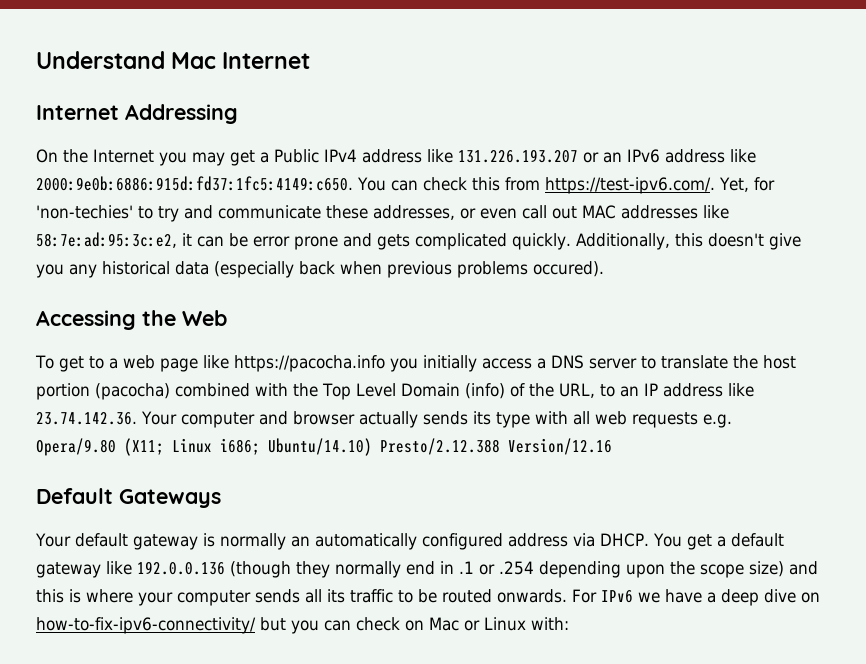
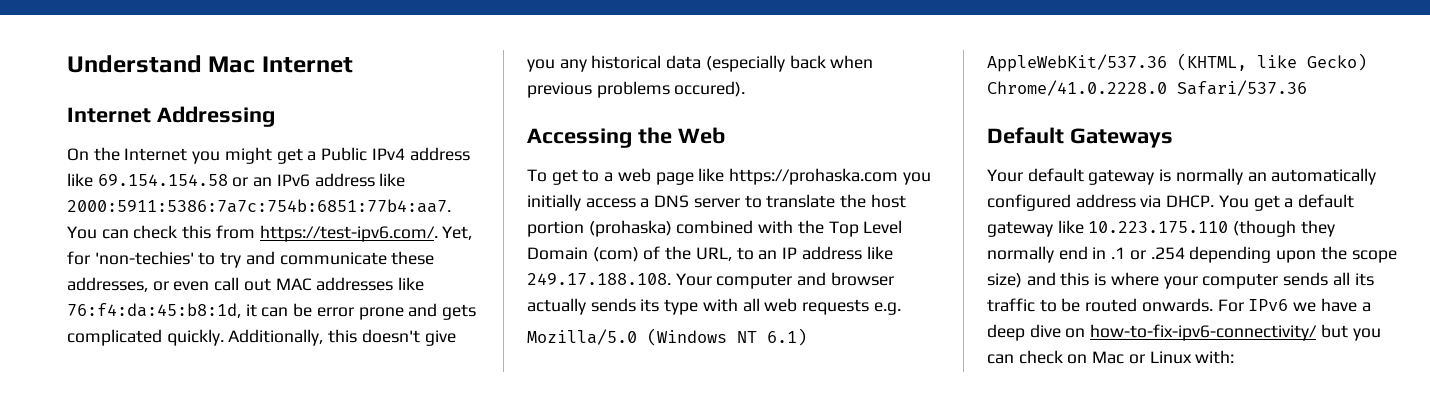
- On the Internet you may get a Public IPv4 address like 131.226.193.207 or an IPv6 address like 2000:9e0b:6886:915d:fd37:1fc5:4149:c650.
+ On the Internet you might get a Public IPv4 address like 69.154.154.58 or an IPv6 address like 2000:5911:5386:7a7c:754b:6851:77b4:aa7.
- You can check this from https://test-ipv6.com/. Yet, for 'non-techies' to try and communicate these addresses, or even call out MAC addresses like 58:7e:ad:95:3c:e2, it can be error prone and gets complicated quickly.
+ You can check this from https://test-ipv6.com/. Yet, for 'non-techies' to try and communicate these addresses, or even call out MAC addresses like 76:f4:da:45:b8:1d, it can be error prone and gets complicated quickly.
- To get to a web page like https://pacocha.info you initially access a DNS server to translate the host portion (pacocha) combined with the Top Level Domain (info) of the URL, to an IP address like 23.74.142.36. Your computer and browser actually sends its type with all web requests e.g.
+ To get to a web page like https://prohaska.com you initially access a DNS server to translate the host portion (prohaska) combined with the Top Level Domain (com) of the URL, to an IP address like 249.17.188.108. Your computer and browser actually sends its type with all web requests e.g.
- Opera/9.80 (X11; Linux i686; Ubuntu/14.10) Presto/2.12.388 Version/12.16
+ Mozilla/5.0 (Windows NT 6.1) AppleWebKit/537.36 (KHTML, like Gecko) Chrome/41.0.2228.0 Safari/537.36
- You get a default gateway like 192.0.0.136 (though they normally end in .1 or .254 depending upon the scope size) and this is where your computer sends all its traffic to be routed onwards.
+ You get a default gateway like 10.223.175.110 (though they normally end in .1 or .254 depending upon the scope size) and this is where your computer sends all its traffic to be routed onwards.

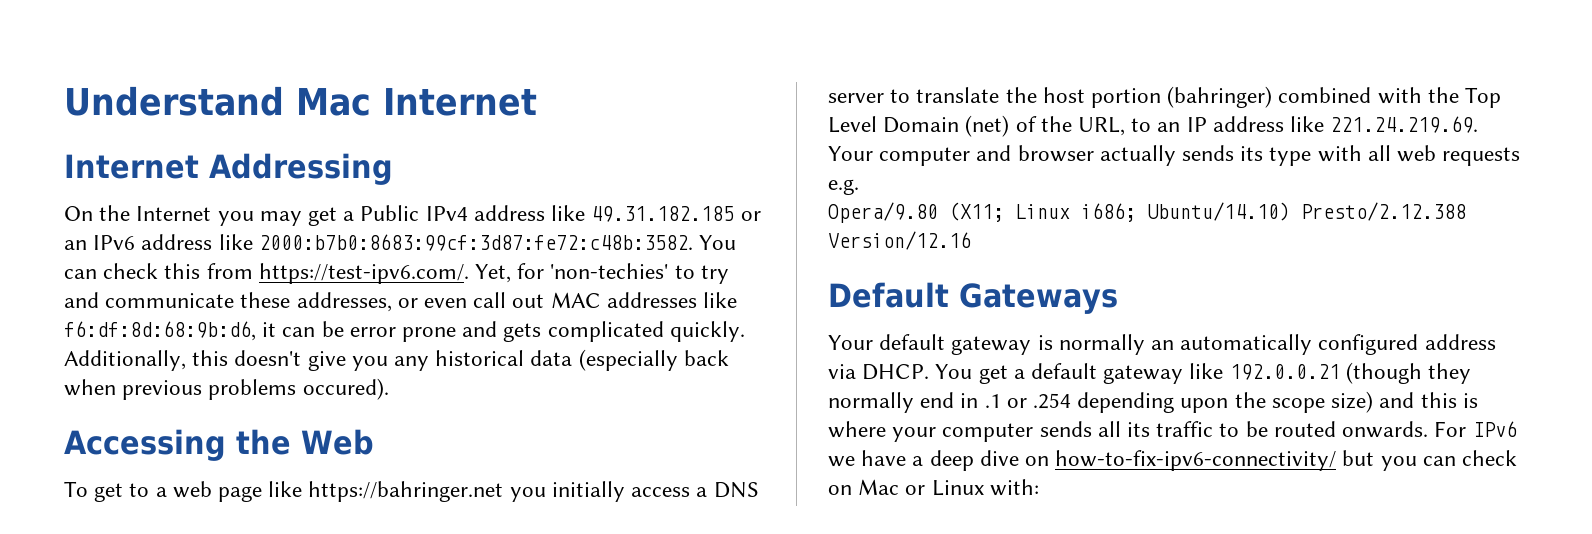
- On the Internet you might get a Public IPv4 address like 69.154.154.58 or an IPv6 address like 2000:5911:5386:7a7c:754b:6851:77b4:aa7.
+ On the Internet you may get a Public IPv4 address like 49.31.182.185 or an IPv6 address like 2000:b7b0:8683:99cf:3d87:fe72:c48b:3582.
- You can check this from https://test-ipv6.com/. Yet, for 'non-techies' to try and communicate these addresses, or even call out MAC addresses like 76:f4:da:45:b8:1d, it can be error prone and gets complicated quickly.
+ You can check this from https://test-ipv6.com/. Yet, for 'non-techies' to try and communicate these addresses, or even call out MAC addresses like f6:df:8d:68:9b:d6, it can be error prone and gets complicated quickly.
- To get to a web page like https://prohaska.com you initially access a DNS server to translate the host portion (prohaska) combined with the Top Level Domain (com) of the URL, to an IP address like 249.17.188.108. Your computer and browser actually sends its type with all web requests e.g.
+ To get to a web page like https://bahringer.net you initially access a DNS server to translate the host portion (bahringer) combined with the Top Level Domain (net) of the URL, to an IP address like 221.24.219.69. Your computer and browser actually sends its type with all web requests e.g.
- Mozilla/5.0 (Windows NT 6.1) AppleWebKit/537.36 (KHTML, like Gecko) Chrome/41.0.2228.0 Safari/537.36
+ Opera/9.80 (X11; Linux i686; Ubuntu/14.10) Presto/2.12.388 Version/12.16
- You get a default gateway like 10.223.175.110 (though they normally end in .1 or .254 depending upon the scope size) and this is where your computer sends all its traffic to be routed onwards.
+ You get a default gateway like 192.0.0.21 (though they normally end in .1 or .254 depending upon the scope size) and this is where your computer sends all its traffic to be routed onwards.

